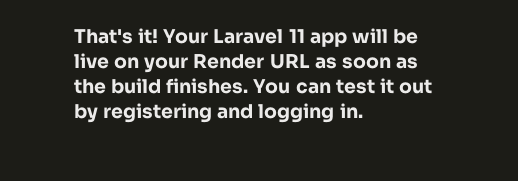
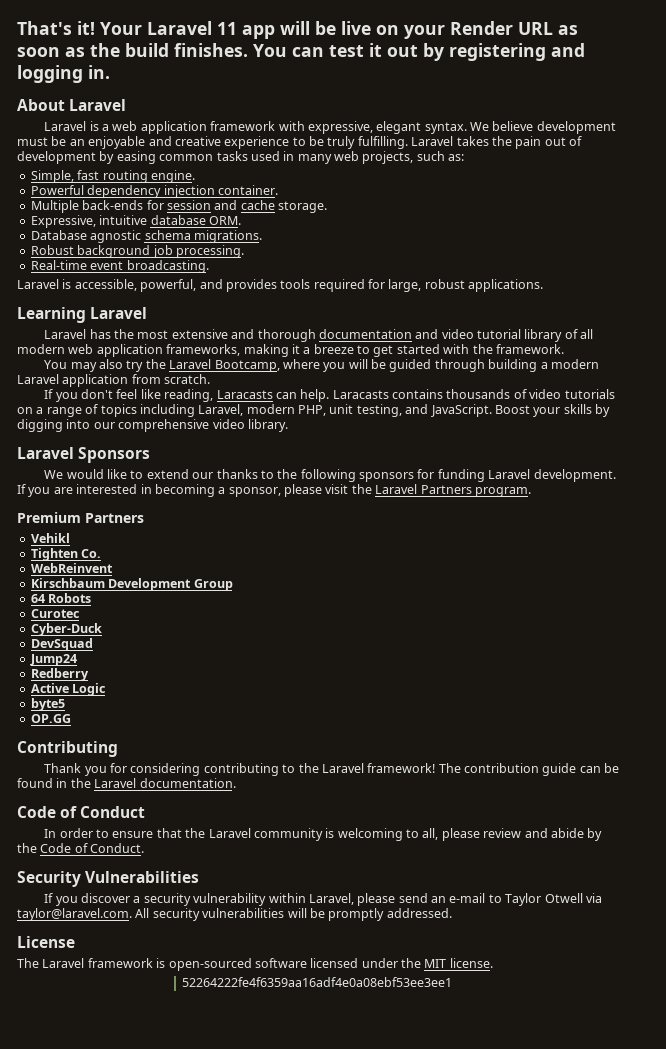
+ About Laravel
+ Laravel is a web application framework with expressive, elegant syntax. We believe development must be an enjoyable and creative experience to be truly fulfilling. Laravel takes the pain out of development by easing common tasks used in many web projects, such as:
+ Simple, fast routing engine.
+ Powerful dependency injection container.
+ Multiple back-ends for session and cache storage.
+ Expressive, intuitive database ORM.
+ Database agnostic schema migrations.
+ Robust background job processing.
+ Real-time event broadcasting.
+ Laravel is accessible, powerful, and provides tools required for large, robust applications.
+ Learning Laravel
+ Laravel has the most extensive and thorough documentation and video tutorial library of all modern web application frameworks, making it a breeze to get started with the framework.
+ You may also try the Laravel Bootcamp, where you will be guided through building a modern Laravel application from scratch.
+ If you don't feel like reading, Laracasts can help. Laracasts contains thousands of video tutorials on a range of topics including Laravel, modern PHP, unit testing, and JavaScript. Boost your skills by digging into our comprehensive video library.
+ Laravel Sponsors
+ We would like to extend our thanks to the following sponsors for funding Laravel development. If you are interested in becoming a sponsor, please visit the Laravel Partners program.
+ Premium Partners
+ Vehikl
+ Tighten Co.
+ WebReinvent
+ Kirschbaum Development Group
+ 64 Robots
+ Curotec
+ Cyber-Duck
+ DevSquad
+ Jump24
+ Redberry
+ Active Logic
+ byte5
+ OP.GG
+ Contributing
+ Thank you for considering contributing to the Laravel framework! The contribution guide can be found in the Laravel documentation.
+ Code of Conduct
+ In order to ensure that the Laravel community is welcoming to all, please review and abide by the Code of Conduct.
+ Security Vulnerabilities
+ If you discover a security vulnerability within Laravel, please send an e-mail to Taylor Otwell via taylor@laravel.com. All security vulnerabilities will be promptly addressed.
+ License
+ The Laravel framework is open-sourced software licensed under the MIT license.
+ 52264222fe4f6359aa16adf4e0a08ebf53ee3ee1

